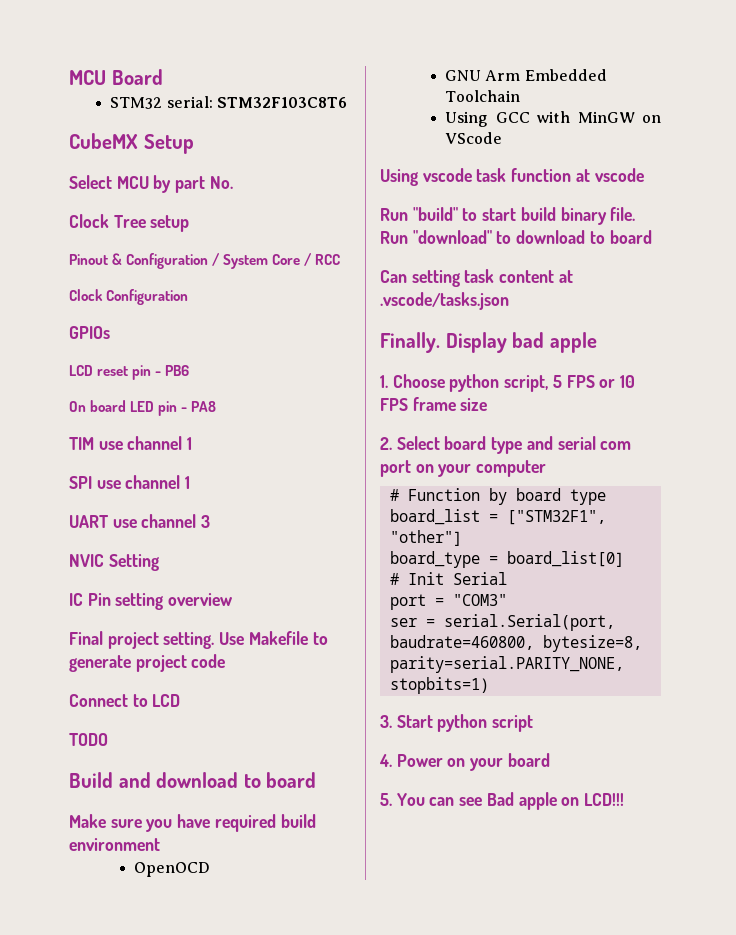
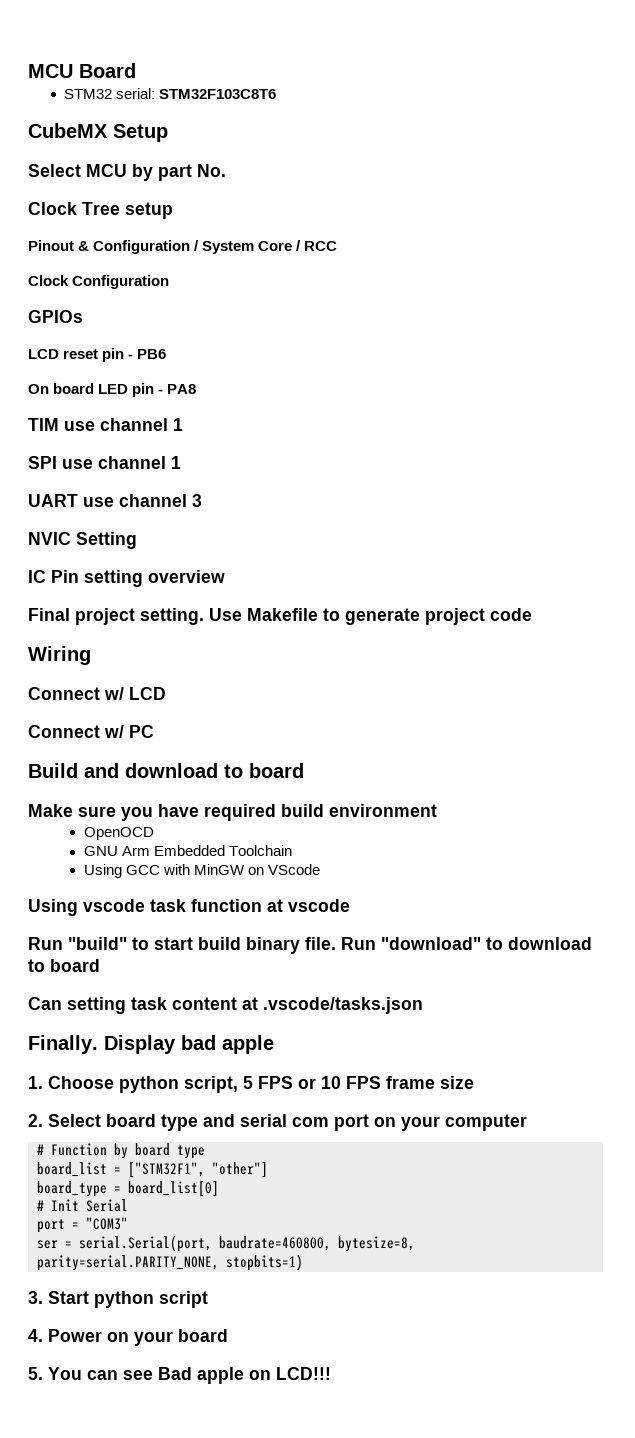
- Connect to LCD
+ Wiring
+ Connect w/ LCD
- TODO
+ Connect w/ PC

